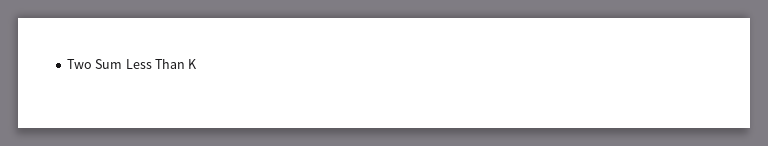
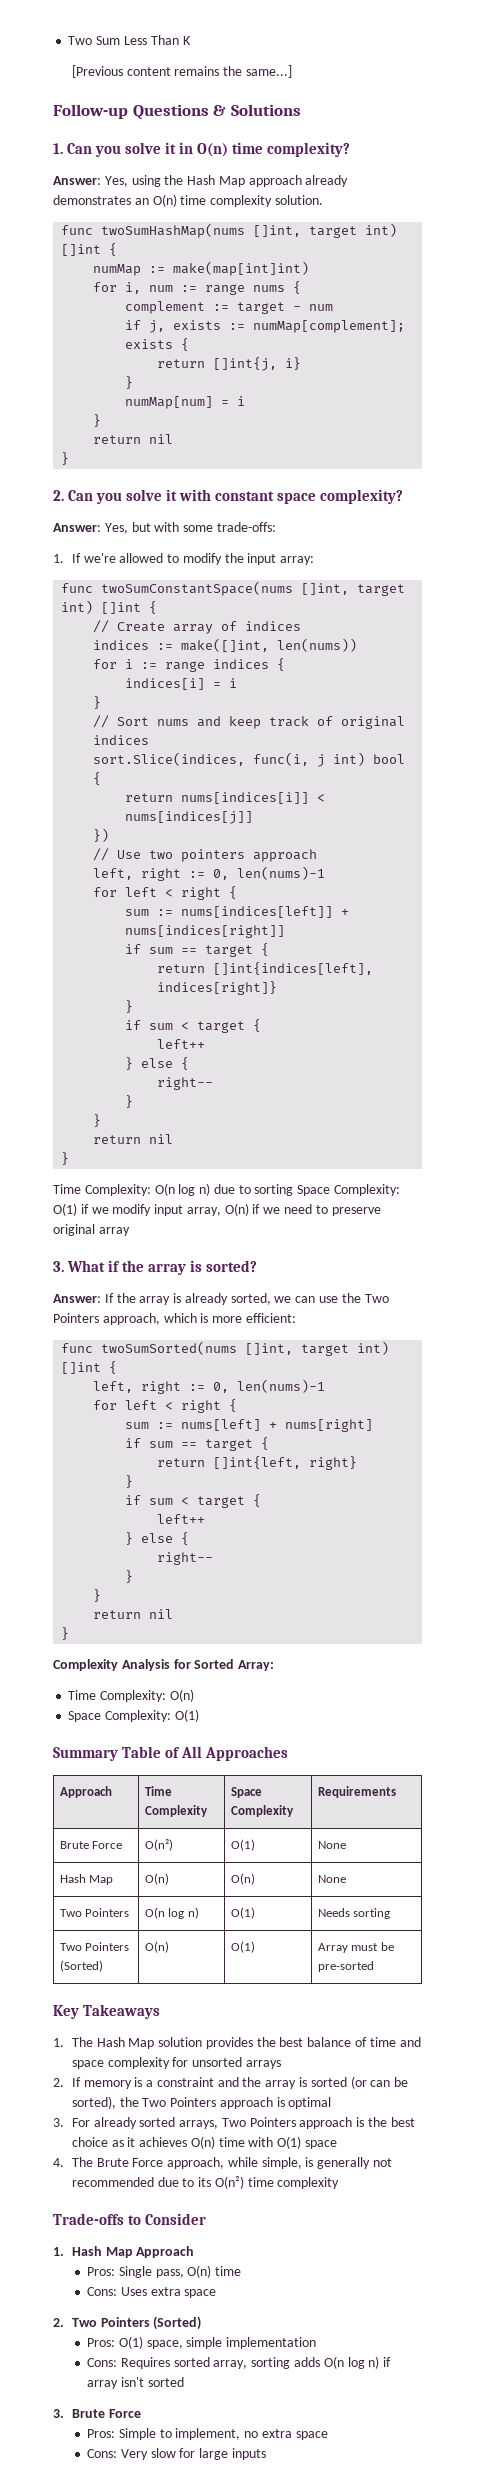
+ [Previous content remains the same...]
+ Follow-up Questions & Solutions
+ 1. Can you solve it in O(n) time complexity?
+ Answer: Yes, using the Hash Map approach already demonstrates an O(n) time complexity solution.
+ func twoSumHashMap(nums []int, target int) []int {
+ numMap := make(map[int]int)
+ for i, num := range nums {
+ complement := target - num
+ if j, exists := numMap[complement]; exists {
+ return []int{j, i}
+ }
+ numMap[num] = i
+ }
+ return nil
+ }
+ 2. Can you solve it with constant space complexity?
+ Answer: Yes, but with some trade-offs:
+ 1. If we're allowed to modify the input array:
+ func twoSumConstantSpace(nums []int, target int) []int {
+ // Create array of indices
+ indices := make([]int, len(nums))
+ for i := range indices {
+ indices[i] = i
+ }
+ // Sort nums and keep track of original indices
+ sort.Slice(indices, func(i, j int) bool {
+ return nums[indices[i]] < nums[indices[j]]
+ })
+ // Use two pointers approach
+ left, right := 0, len(nums)-1
+ for left < right {
+ sum := nums[indices[left]] + nums[indices[right]]
+ if sum == target {
+ return []int{indices[left], indices[right]}
+ }
+ if sum < target {
+ left++
+ } else {
+ right--
+ }
+ }
+ return nil
+ }
+ Time Complexity: O(n log n) due to sorting Space Complexity: O(1) if we modify input array, O(n) if we need to preserve original array
+ 3. What if the array is sorted?
+ Answer: If the array is already sorted, we can use the Two Pointers approach, which is more efficient:
+ func twoSumSorted(nums []int, target int) []int {
+ left, right := 0, len(nums)-1
+ for left < right {
+ sum := nums[left] + nums[right]
+ if sum == target {
+ return []int{left, right}
+ }
+ if sum < target {
+ left++
+ } else {
+ right--
+ }
+ }
+ return nil
+ }
+ Complexity Analysis for Sorted Array:
+ Time Complexity: O(n)
+ Space Complexity: O(1)
+ Summary Table of All Approaches
+ Approach | Time Complexity | Space Complexity | Requirements
+ Brute Force | O(n²) | O(1) | None
+ Hash Map | O(n) | O(n) | None
+ Two Pointers | O(n log n) | O(1) | Needs sorting
+ Two Pointers (Sorted) | O(n) | O(1) | Array must be pre-sorted
+ Key Takeaways
+ 1. The Hash Map solution provides the best balance of time and space complexity for unsorted arrays
+ 2. If memory is a constraint and the array is sorted (or can be sorted), the Two Pointers approach is optimal
+ 3. For already sorted arrays, Two Pointers approach is the best choice as it achieves O(n) time with O(1) space
+ 4. The Brute Force approach, while simple, is generally not recommended due to its O(n²) time complexity
+ Trade-offs to Consider
+ 1. Hash Map Approach
+ Pros: Single pass, O(n) time
+ Cons: Uses extra space
+ 2. Two Pointers (Sorted)
+ Pros: O(1) space, simple implementation
+ Cons: Requires sorted array, sorting adds O(n log n) if array isn't sorted
+ 3. Brute Force
+ Pros: Simple to implement, no extra space
+ Cons: Very slow for large inputs

